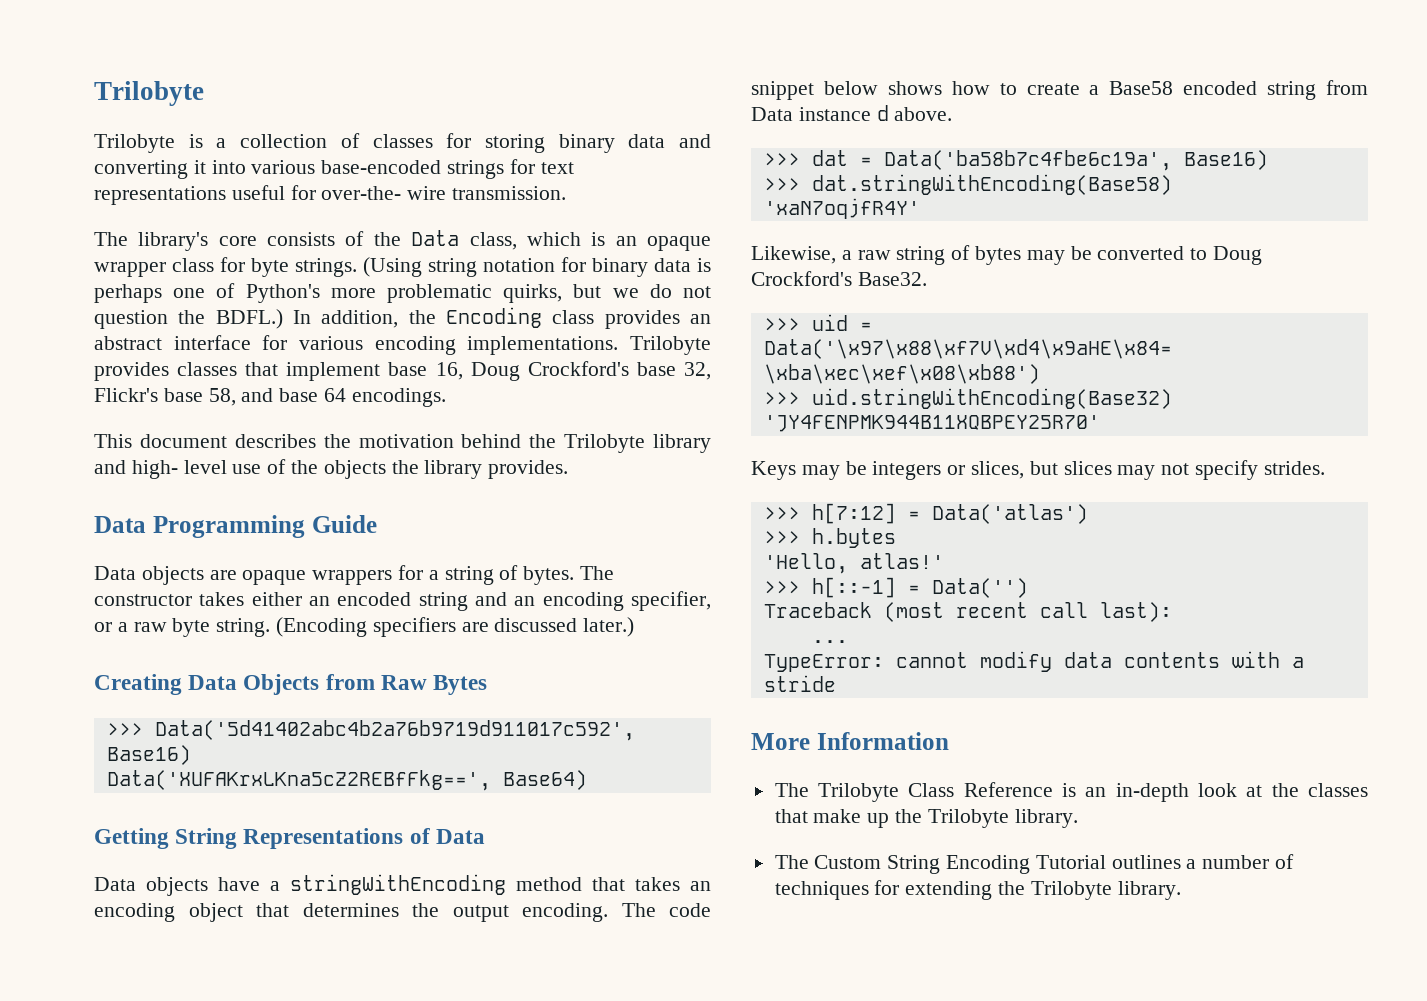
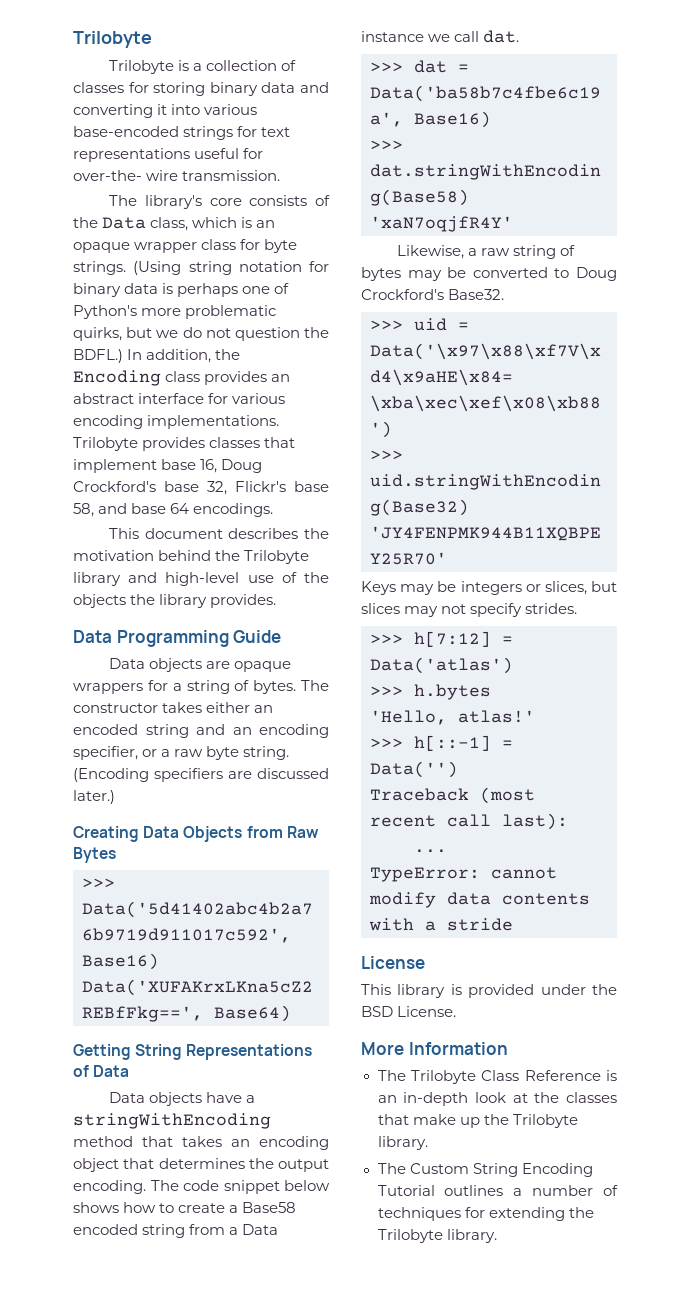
- This document describes the motivation behind the Trilobyte library and high- level use of the objects the library provides.
+ This document describes the motivation behind the Trilobyte library and high-level use of the objects the library provides.
- The code snippet below shows how to create a Base58 encoded string from Data instance d above.
+ The code snippet below shows how to create a Base58 encoded string from a Data instance we call dat.
+ License
+ This library is provided under the BSD License.

